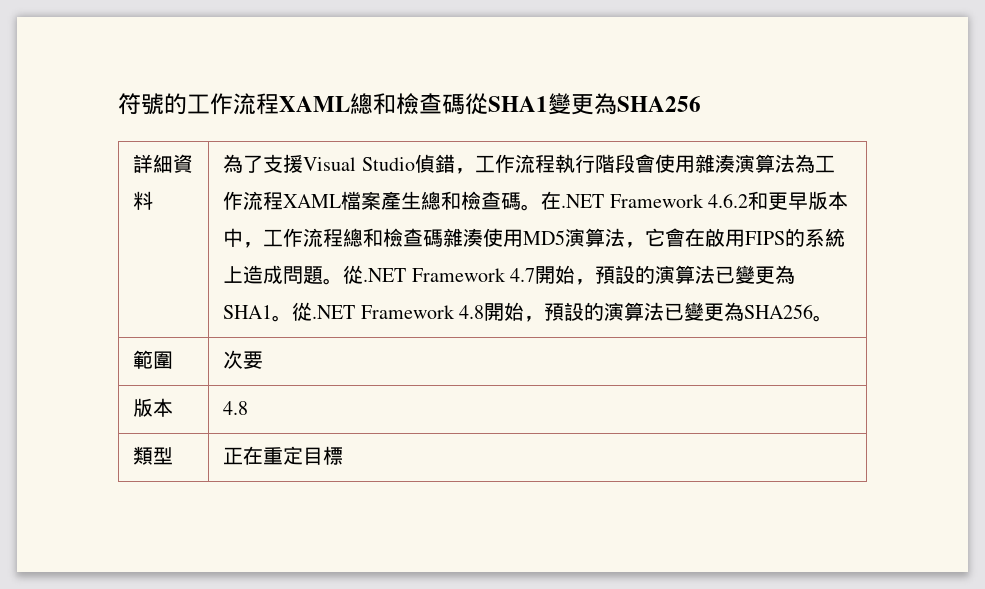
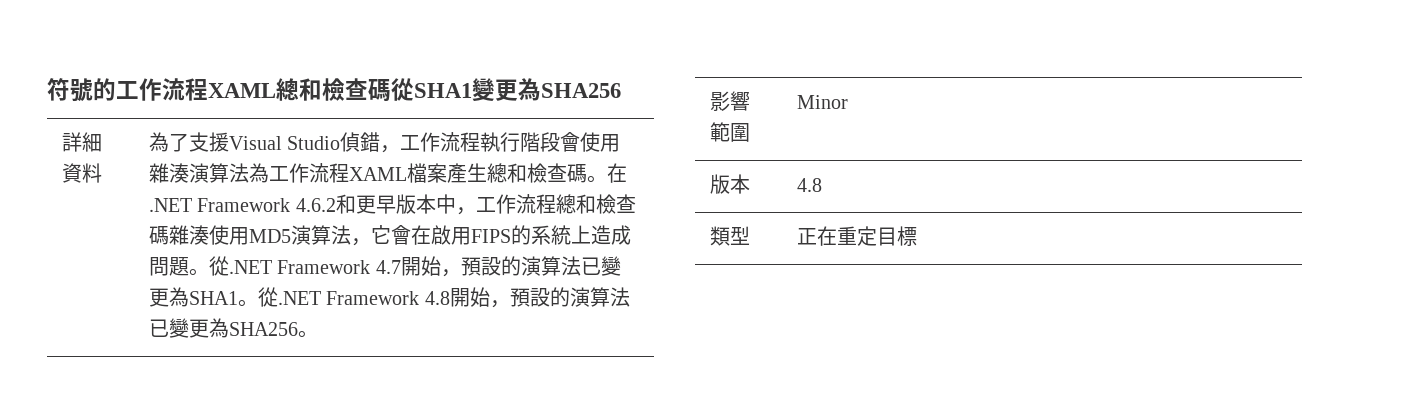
- 範圍 | 次要
+ 影響範圍 | Minor

